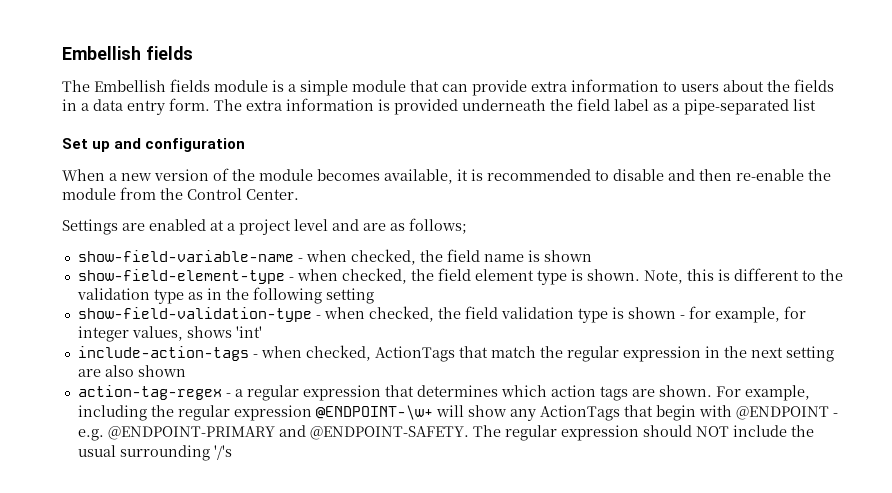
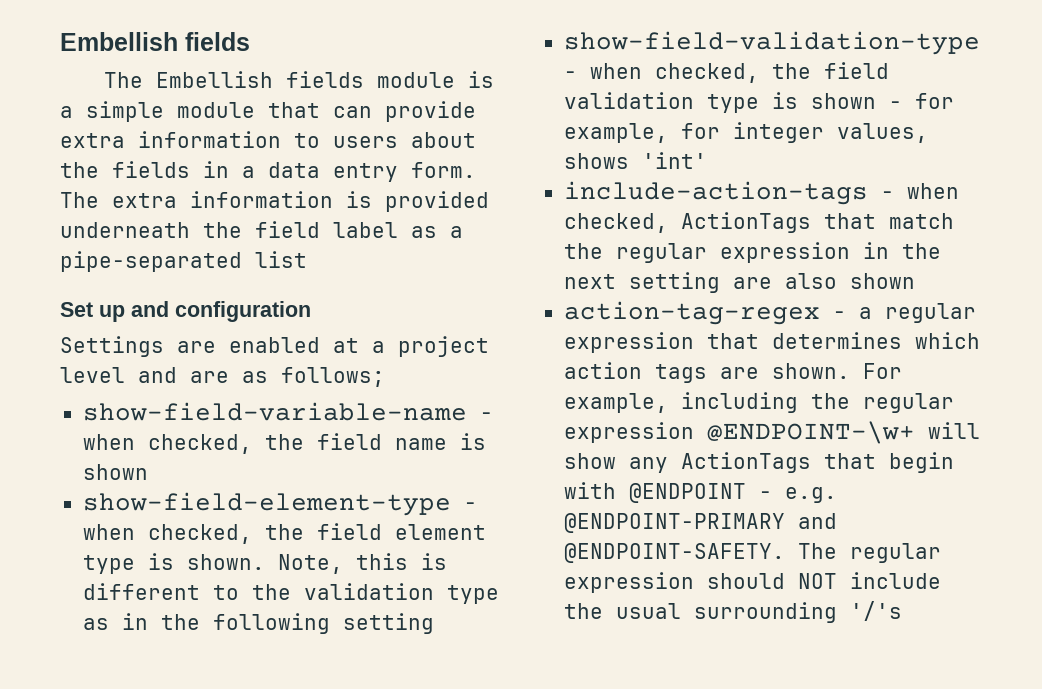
- When a new version of the module becomes available, it is recommended to disable and then re-enable the module from the Control Center.

